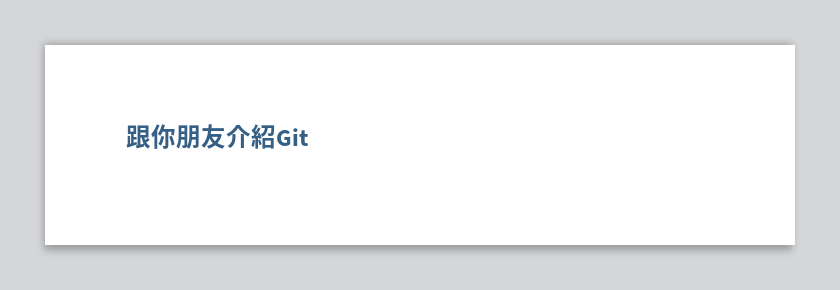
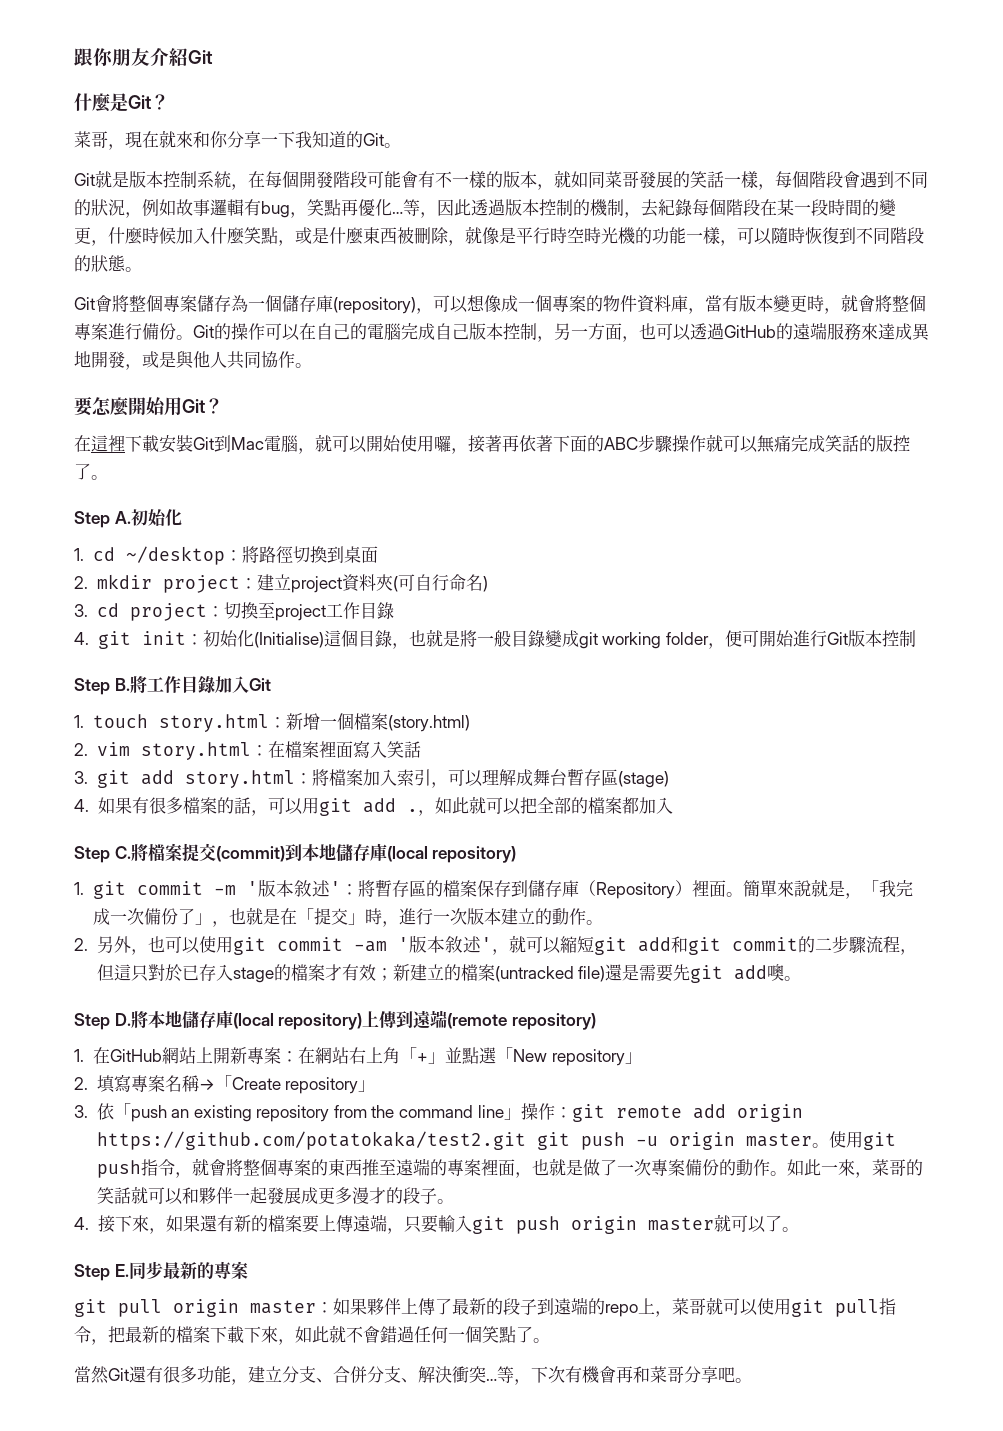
+ 什麼是Git？
+ 菜哥，現在就來和你分享一下我知道的Git。
+ Git就是版本控制系統，在每個開發階段可能會有不一樣的版本，就如同菜哥發展的笑話一樣，每個階段會遇到不同的狀況，例如故事邏輯有bug，笑點再優化…等，因此透過版本控制的機制，去紀錄每個階段在某一段時間的變更，什麼時候加入什麼笑點，或是什麼東西被刪除，就像是平行時空時光機的功能一樣，可以隨時恢復到不同階段的狀態。
+ Git會將整個專案儲存為一個儲存庫(repository)，可以想像成一個專案的物件資料庫，當有版本變更時，就會將整個專案進行備份。Git的操作可以在自己的電腦完成自己版本控制，另一方面，也可以透過GitHub的遠端服務來達成異地開發，或是與他人共同協作。
+ 要怎麼開始用Git？
+ 在這裡下載安裝Git到Mac電腦，就可以開始使用囉，接著再依著下面的ABC步驟操作就可以無痛完成笑話的版控了。
+ Step A.初始化
+ 1. cd ~/desktop：將路徑切換到桌面
+ 2. mkdir project：建立project資料夾(可自行命名)
+ 3. cd project：切換至project工作目錄
+ 4. git init：初始化(Initialise)這個目錄，也就是將一般目錄變成git working folder，便可開始進行Git版本控制
+ Step B.將工作目錄加入Git
+ 1. touch story.html：新增一個檔案(story.html)
+ 2. vim story.html：在檔案裡面寫入笑話
+ 3. git add story.html：將檔案加入索引，可以理解成舞台暫存區(stage)
+ 4.如果有很多檔案的話，可以用git add .，如此就可以把全部的檔案都加入
+ Step C.將檔案提交(commit)到本地儲存庫(local repository)
+ 1. git commit -m '版本敘述'：將暫存區的檔案保存到儲存庫（Repository）裡面。簡單來說就是，「我完成一次備份了」，也就是在「提交」時，進行一次版本建立的動作。
+ 2.另外，也可以使用git commit -am '版本敘述'，就可以縮短git add和git commit的二步驟流程，但這只對於已存入stage的檔案才有效；新建立的檔案(untracked file)還是需要先git add噢。
+ Step D.將本地儲存庫(local repository)上傳到遠端(remote repository)
+ 1.在GitHub網站上開新專案：在網站右上角「+」並點選「New repository」
+ 2.填寫專案名稱→「Create repository」
+ 3.依「push an existing repository from the command line」操作：git remote add origin https://github.com/potatokaka/test2.git git push -u origin master。使用git push指令，就會將整個專案的東西推至遠端的專案裡面，也就是做了一次專案備份的動作。如此一來，菜哥的笑話就可以和夥伴一起發展成更多漫才的段子。
+ 4.接下來，如果還有新的檔案要上傳遠端，只要輸入git push origin master就可以了。
+ Step E.同步最新的專案
+ git pull origin master：如果夥伴上傳了最新的段子到遠端的repo上，菜哥就可以使用git pull指令，把最新的檔案下載下來，如此就不會錯過任何一個笑點了。
+ 當然Git還有很多功能，建立分支、合併分支、解決衝突…等，下次有機會再和菜哥分享吧。

